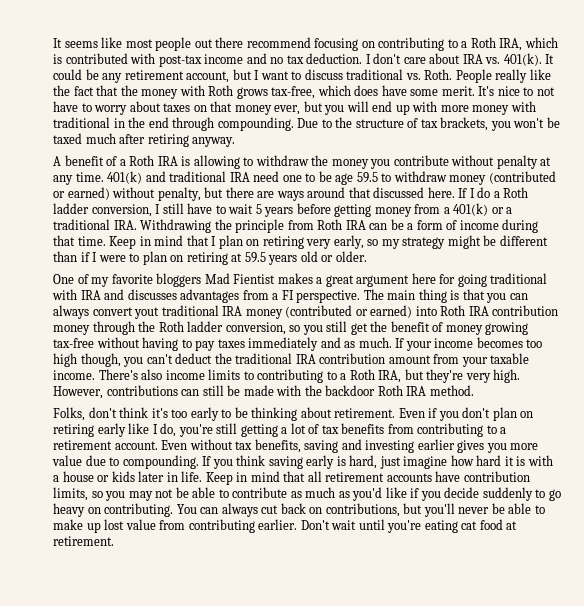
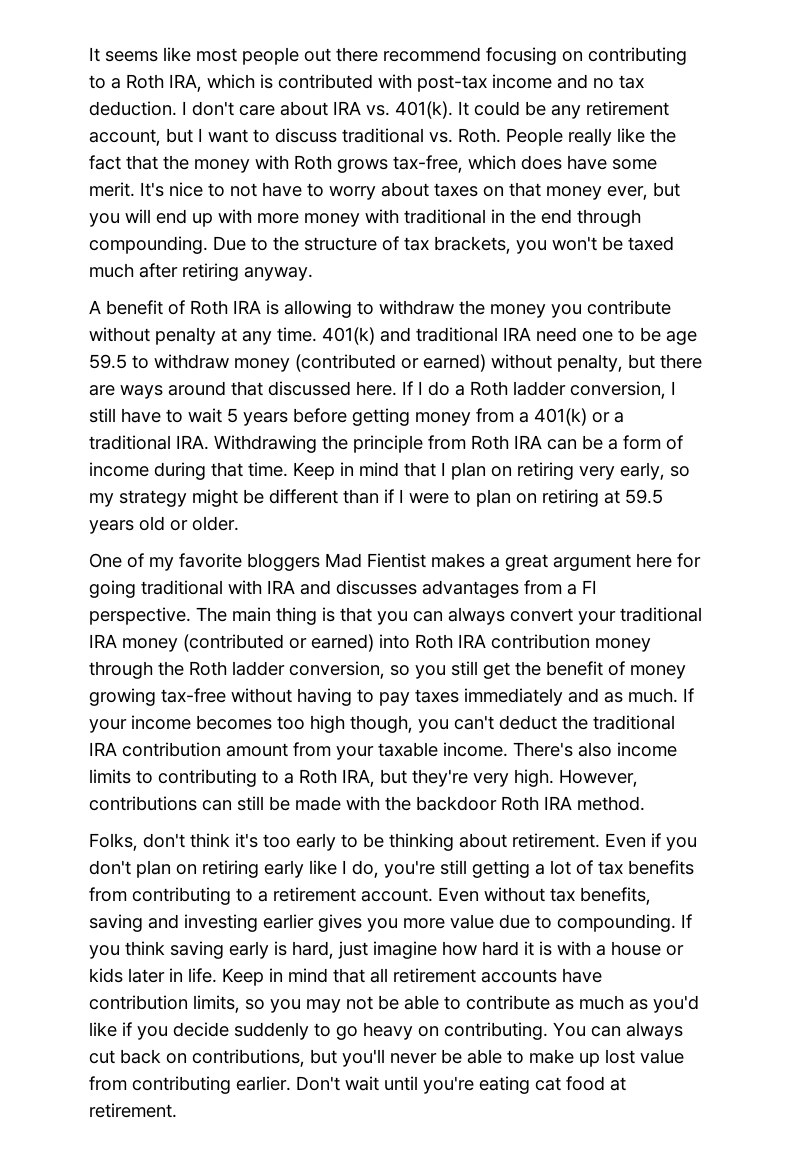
- A benefit of a Roth IRA is allowing to withdraw the money you contribute without penalty at any time.
+ A benefit of Roth IRA is allowing to withdraw the money you contribute without penalty at any time.
- The main thing is that you can always convert yout traditional IRA money (contributed or earned) into Roth IRA contribution money through the Roth ladder conversion, so you still get the benefit of money growing tax-free without having to pay taxes immediately and as much.
+ The main thing is that you can always convert your traditional IRA money (contributed or earned) into Roth IRA contribution money through the Roth ladder conversion, so you still get the benefit of money growing tax-free without having to pay taxes immediately and as much.

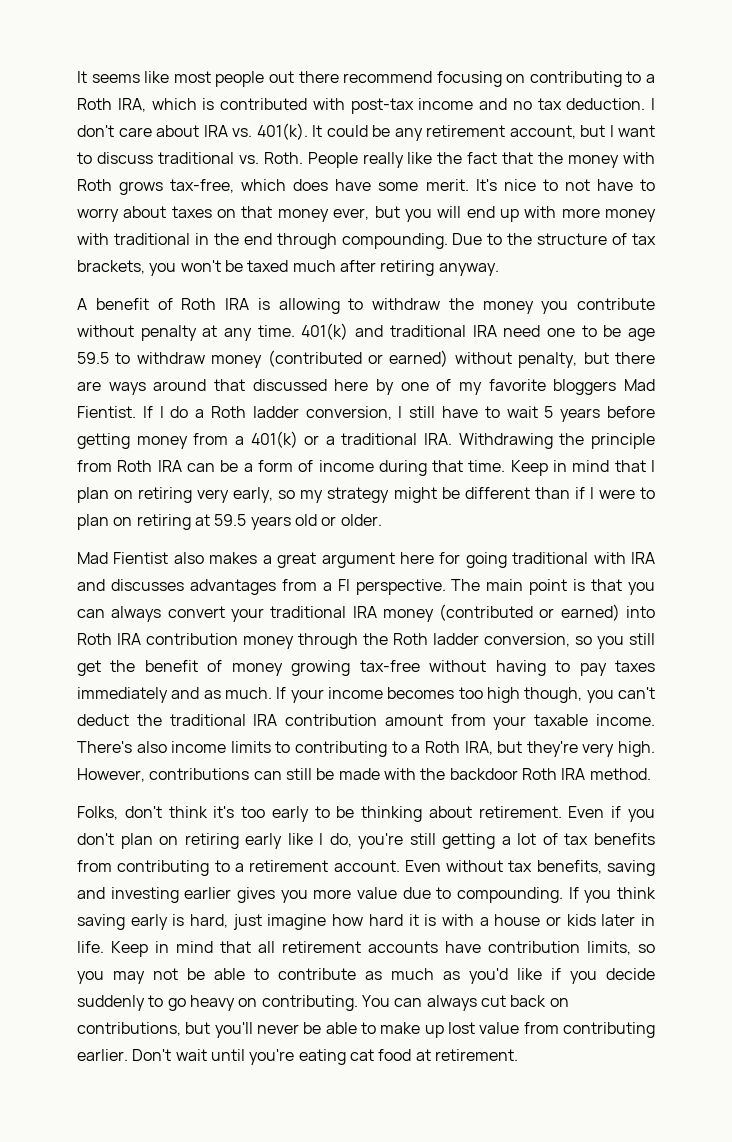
- 401(k) and traditional IRA need one to be age 59.5 to withdraw money (contributed or earned) without penalty, but there are ways around that discussed here.
+ 401(k) and traditional IRA need one to be age 59.5 to withdraw money (contributed or earned) without penalty, but there are ways around that discussed here by one of my favorite bloggers Mad Fientist.
- One of my favorite bloggers Mad Fientist makes a great argument here for going traditional with IRA and discusses advantages from a FI perspective.
+ Mad Fientist also makes a great argument here for going traditional with IRA and discusses advantages from a FI perspective.
- The main thing is that you can always convert your traditional IRA money (contributed or earned) into Roth IRA contribution money through the Roth ladder conversion, so you still get the benefit of money growing tax-free without having to pay taxes immediately and as much.
+ The main point is that you can always convert your traditional IRA money (contributed or earned) into Roth IRA contribution money through the Roth ladder conversion, so you still get the benefit of money growing tax-free without having to pay taxes immediately and as much.

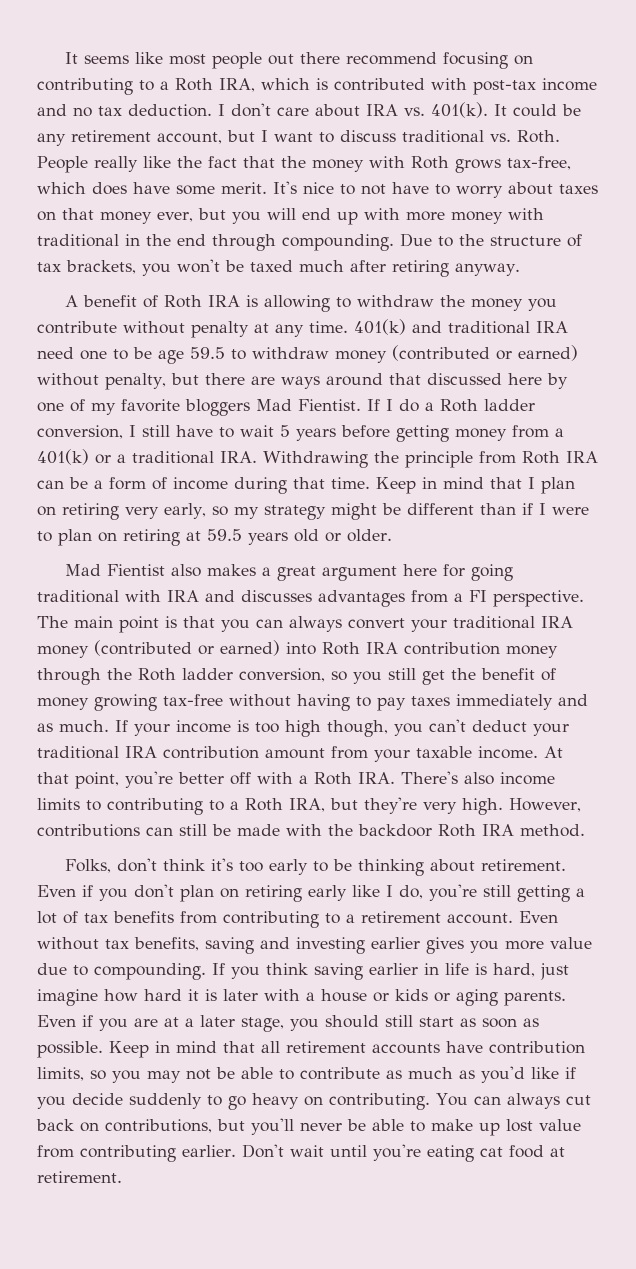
- If your income becomes too high though, you can't deduct the traditional IRA contribution amount from your taxable income.
+ If your income is too high though, you can't deduct your traditional IRA contribution amount from your taxable income.
- There's also income limits to contributing to a Roth IRA, but they're very high.
+ At that point, you're better off with a Roth IRA. There's also income limits to contributing to a Roth IRA, but they're very high.
- If you think saving early is hard, just imagine how hard it is with a house or kids later in life.
+ If you think saving earlier in life is hard, just imagine how hard it is later with a house or kids or aging parents. Even if you are at a later stage, you should still start as soon as possible.

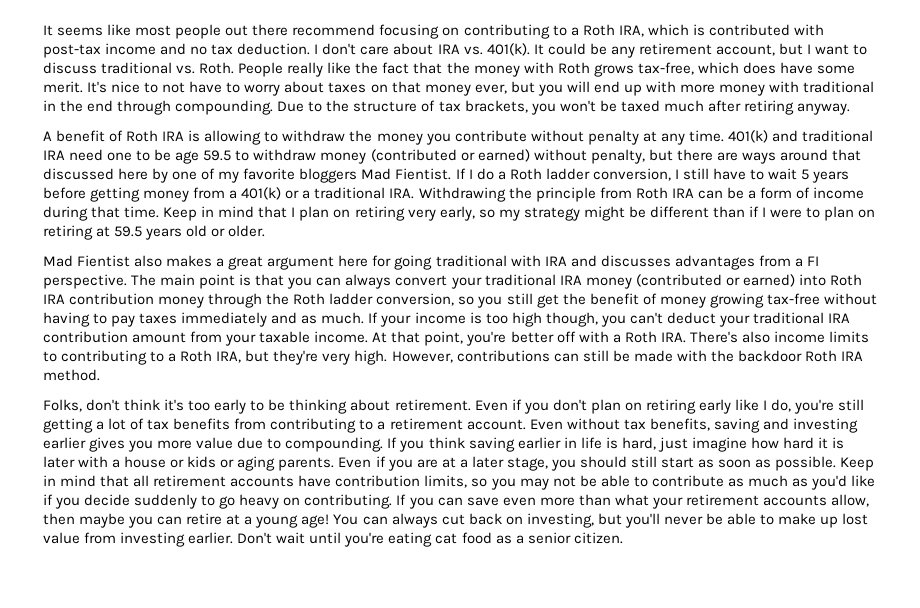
+ If you can save even more than what your retirement accounts allow, then maybe you can retire at a young age!
- You can always cut back on contributions, but you'll never be able to make up lost value from contributing earlier.
+ You can always cut back on investing, but you'll never be able to make up lost value from investing earlier.
- Don't wait until you're eating cat food at retirement.
+ Don't wait until you're eating cat food as a senior citizen.

